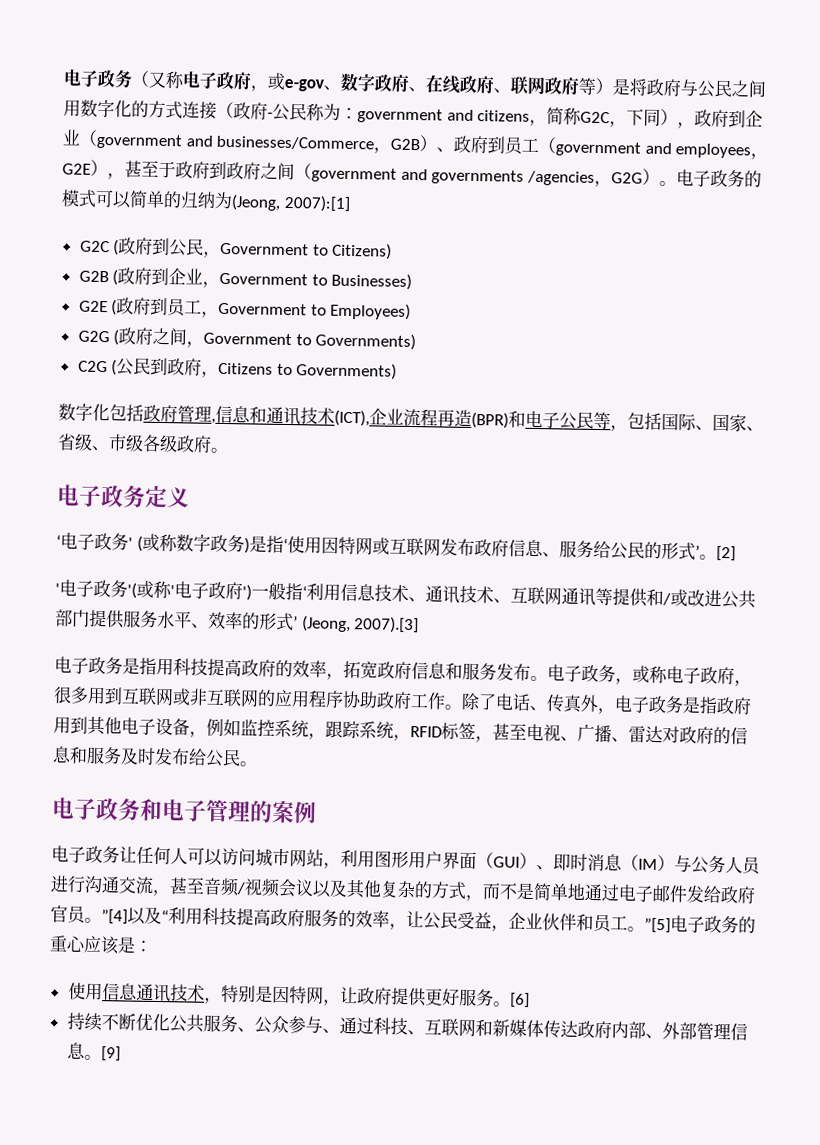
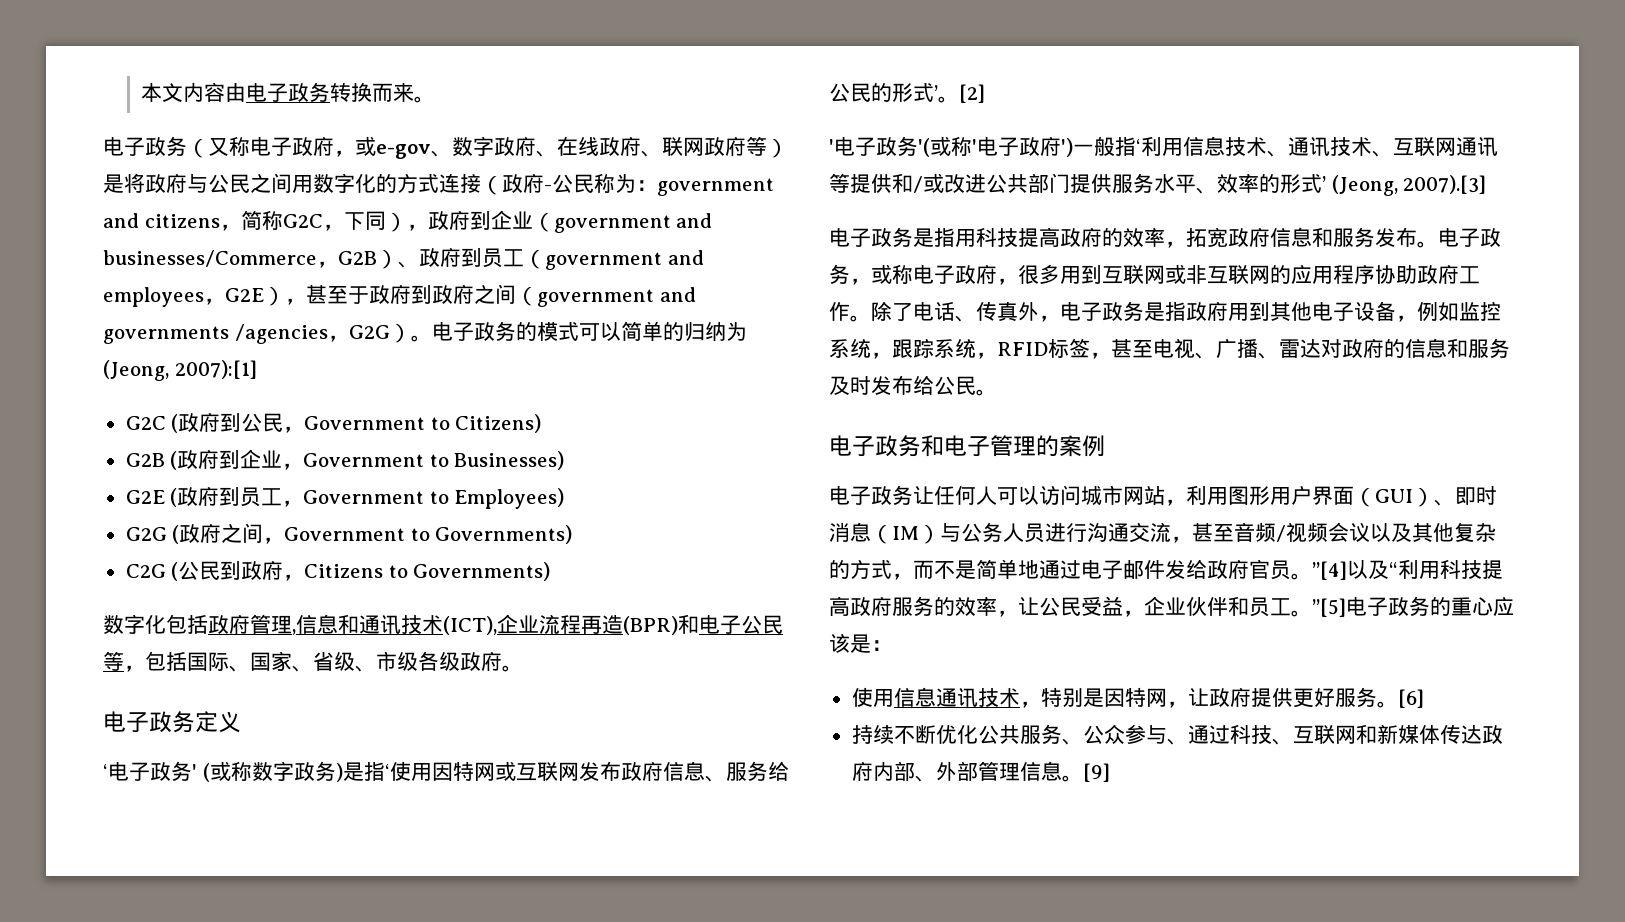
+ 本文内容由电子政务转换而来。

